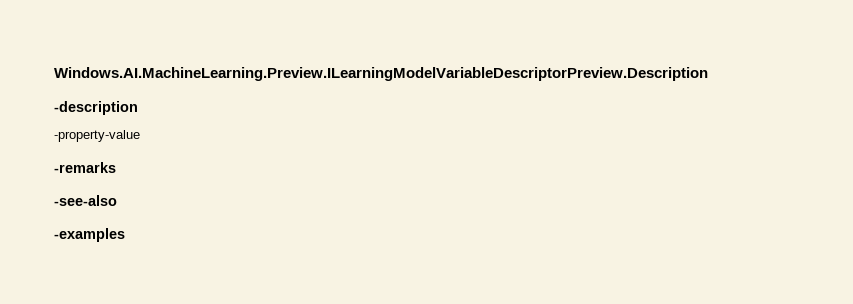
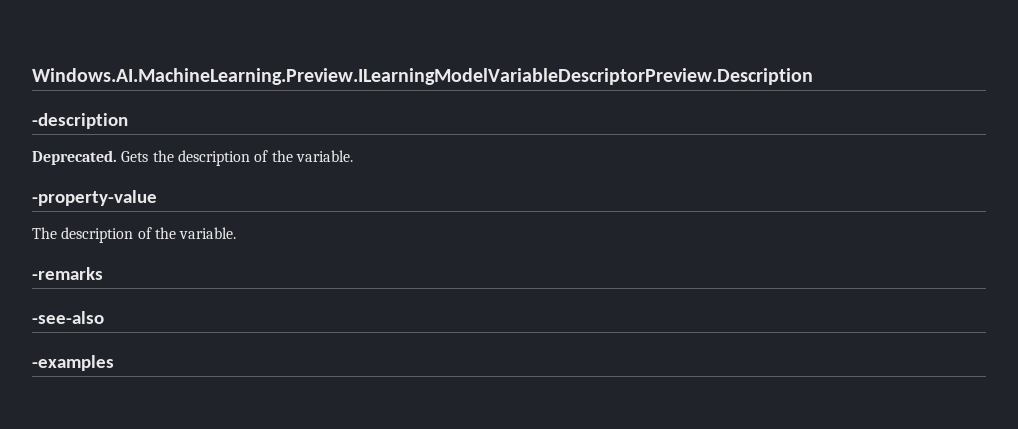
+ Deprecated. Gets the description of the variable.
  -property-value
+ The description of the variable.

